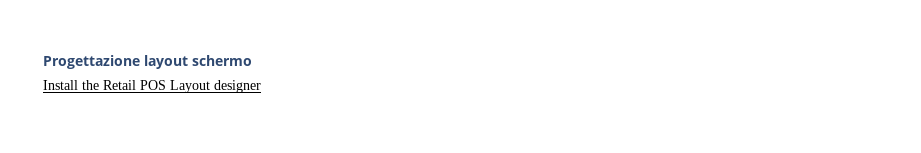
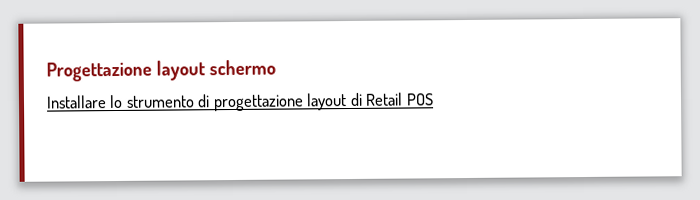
- Install the Retail POS Layout designer
+ Installare lo strumento di progettazione layout di Retail POS

